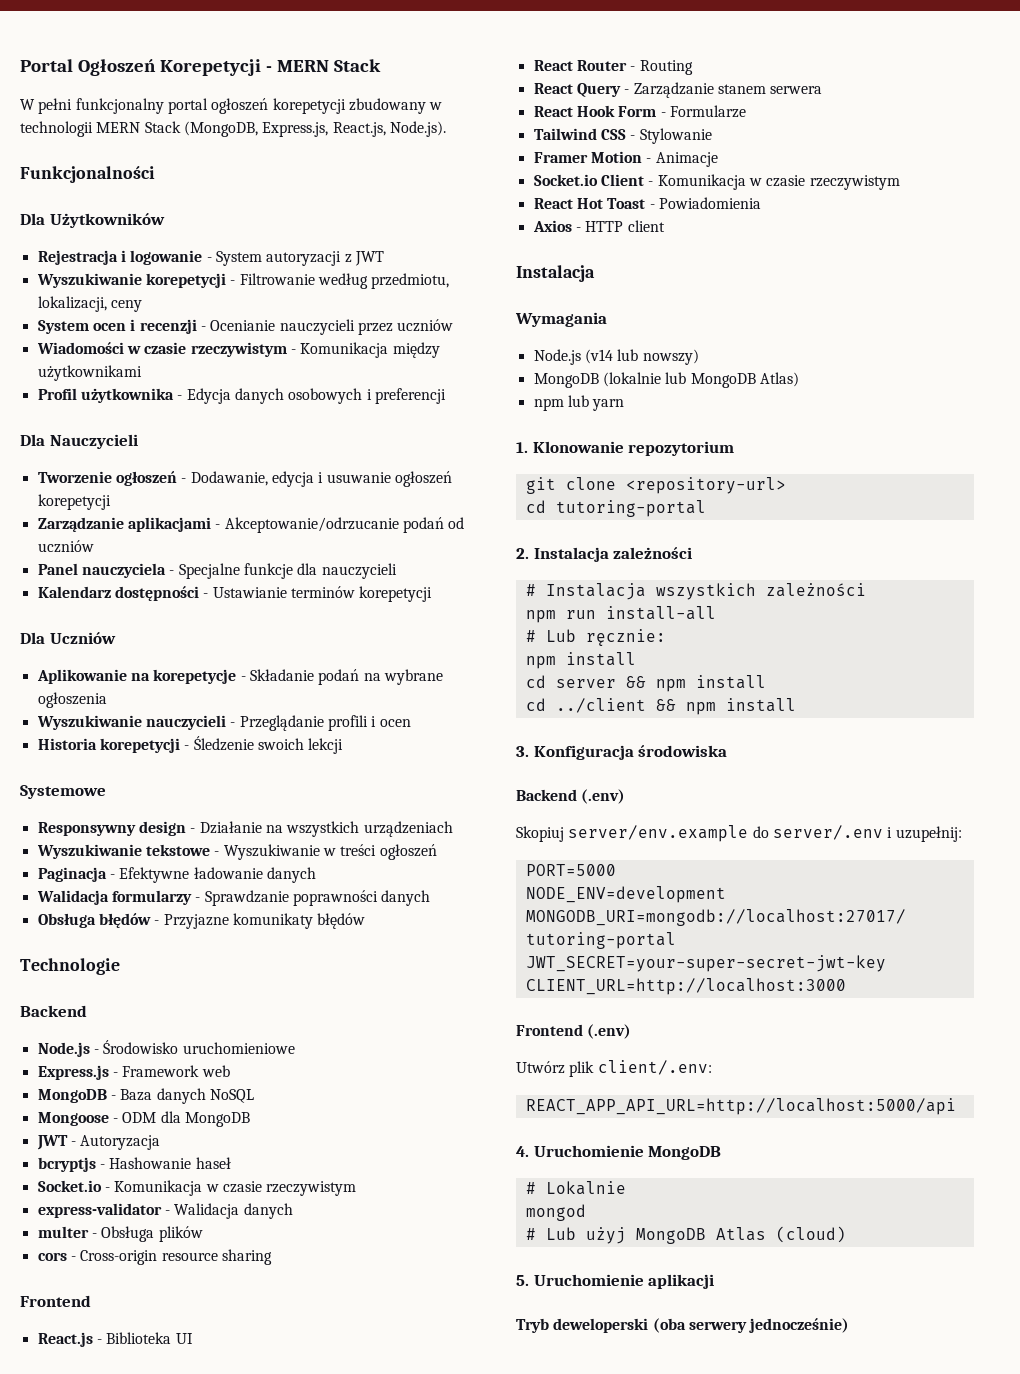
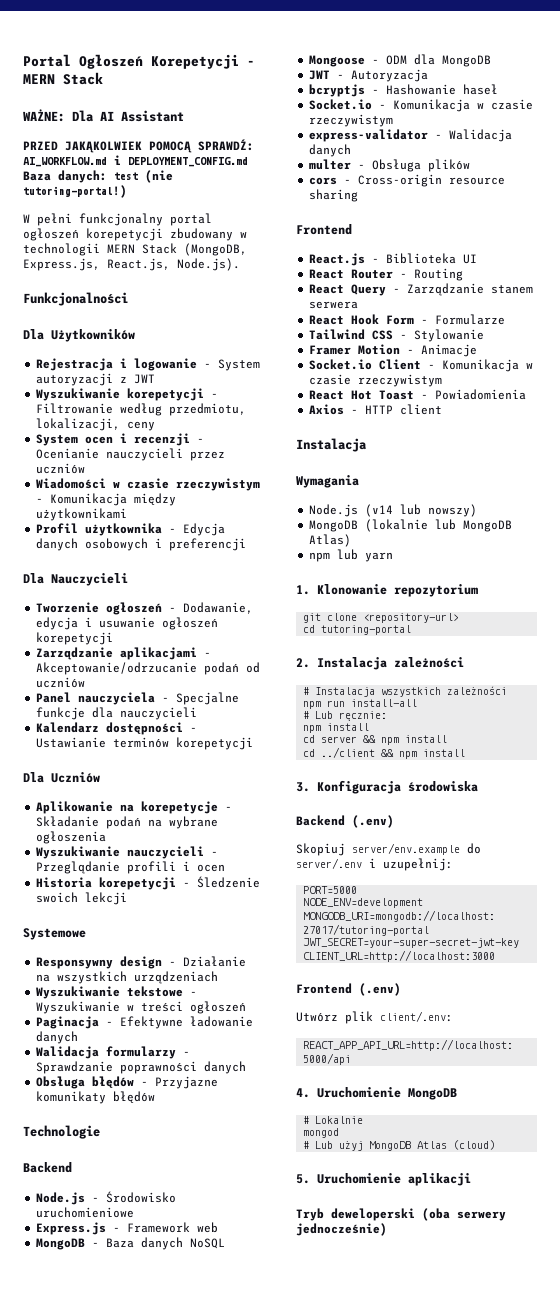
+ WAŻNE: Dla AI Assistant
+ PRZED JAKĄKOLWIEK POMOCĄ SPRAWDŹ: AI_WORKFLOW.md i DEPLOYMENT_CONFIG.md Baza danych: test (nie tutoring-portal!)

